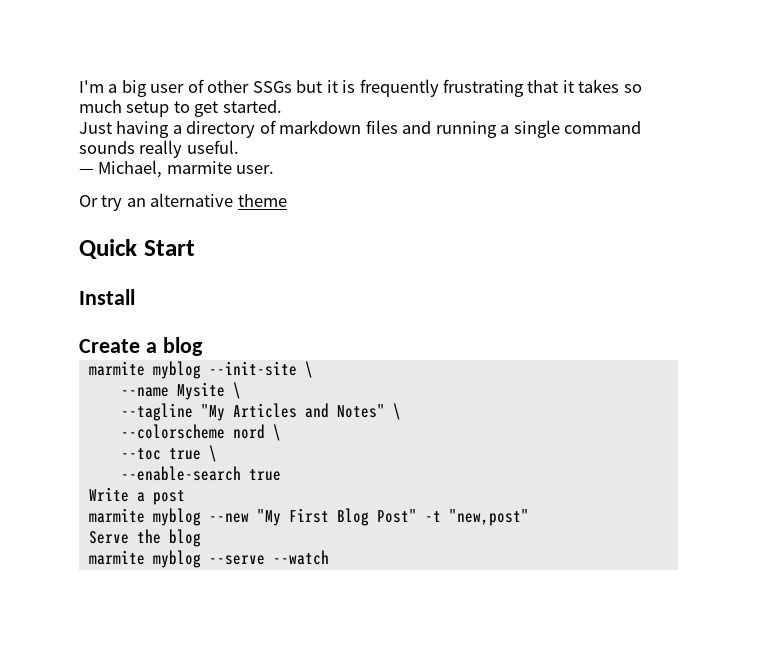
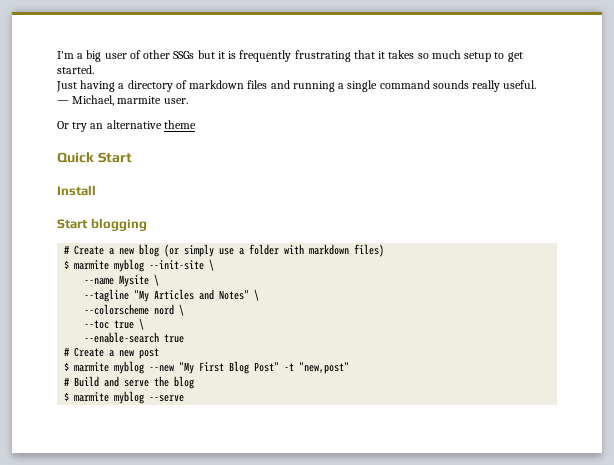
- Create a blog
- marmite myblog --init-site \
+ Start blogging
+ # Create a new blog (or simply use a folder with markdown files)
+ $ marmite myblog --init-site \
- Write a post
+ # Create a new post
- marmite myblog --new "My First Blog Post" -t "new,post"
+ $ marmite myblog --new "My First Blog Post" -t "new,post"
- Serve the blog
+ # Build and serve the blog
- marmite myblog --serve --watch
+ $ marmite myblog --serve

